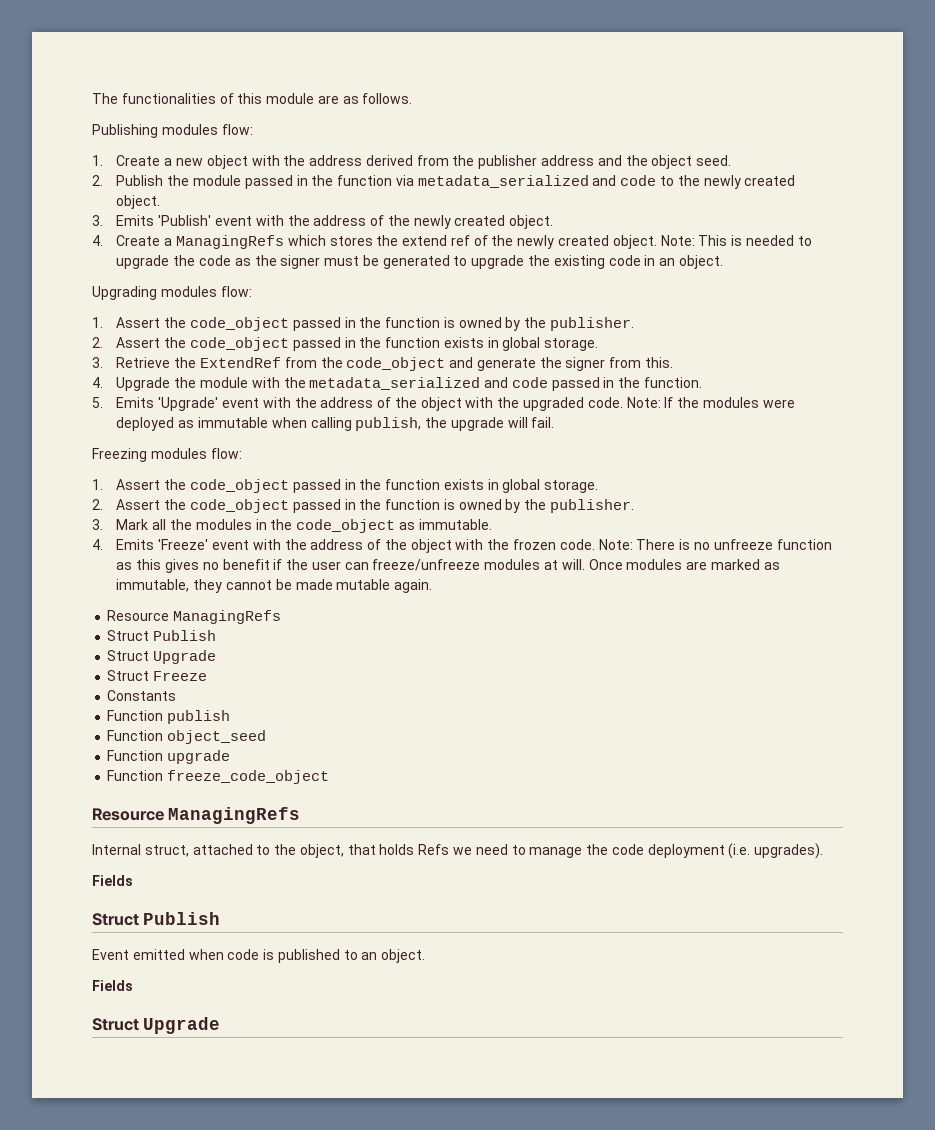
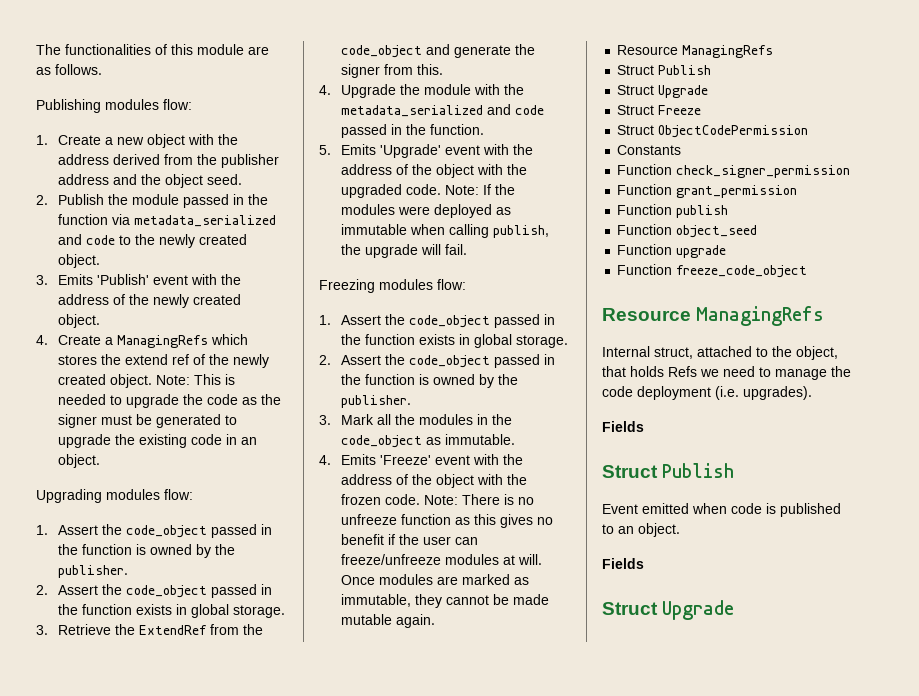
+ Struct ObjectCodePermission
+ Function check_signer_permission
+ Function grant_permission

